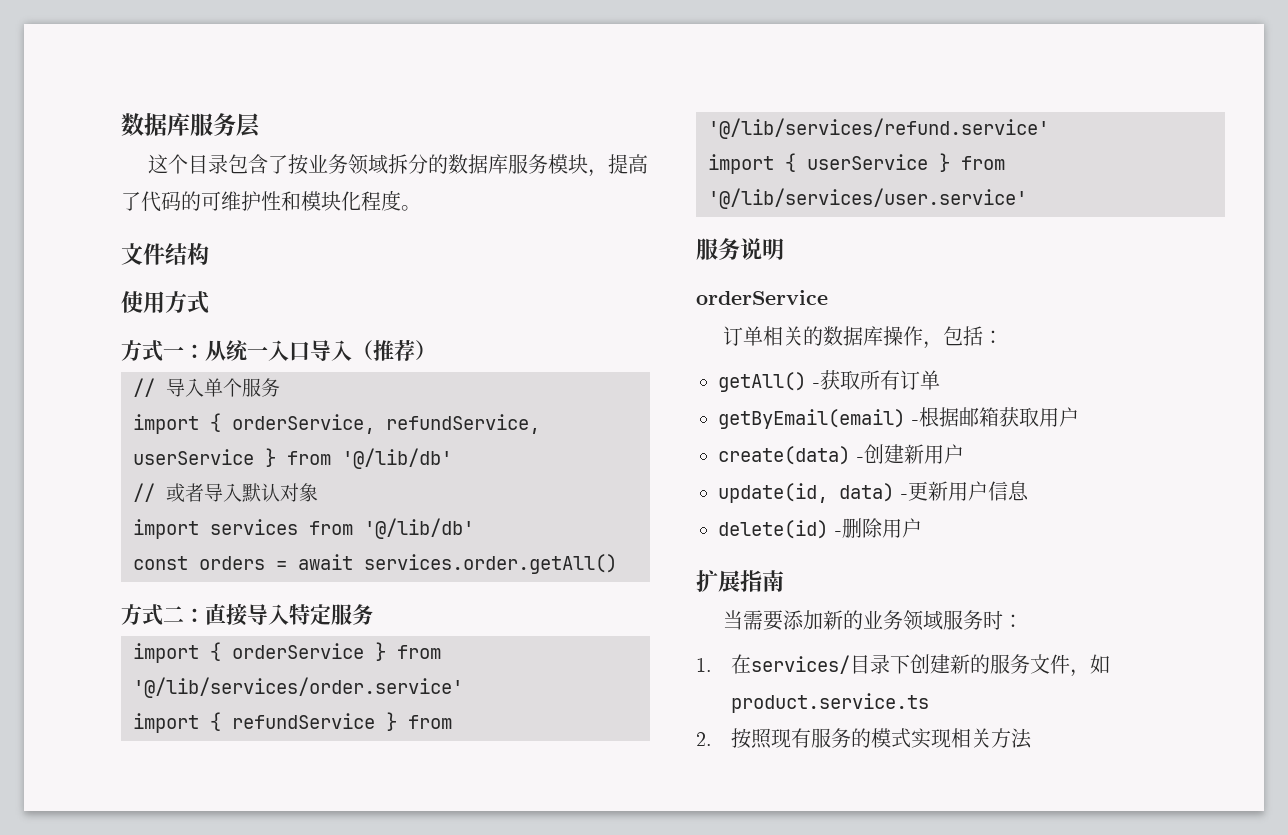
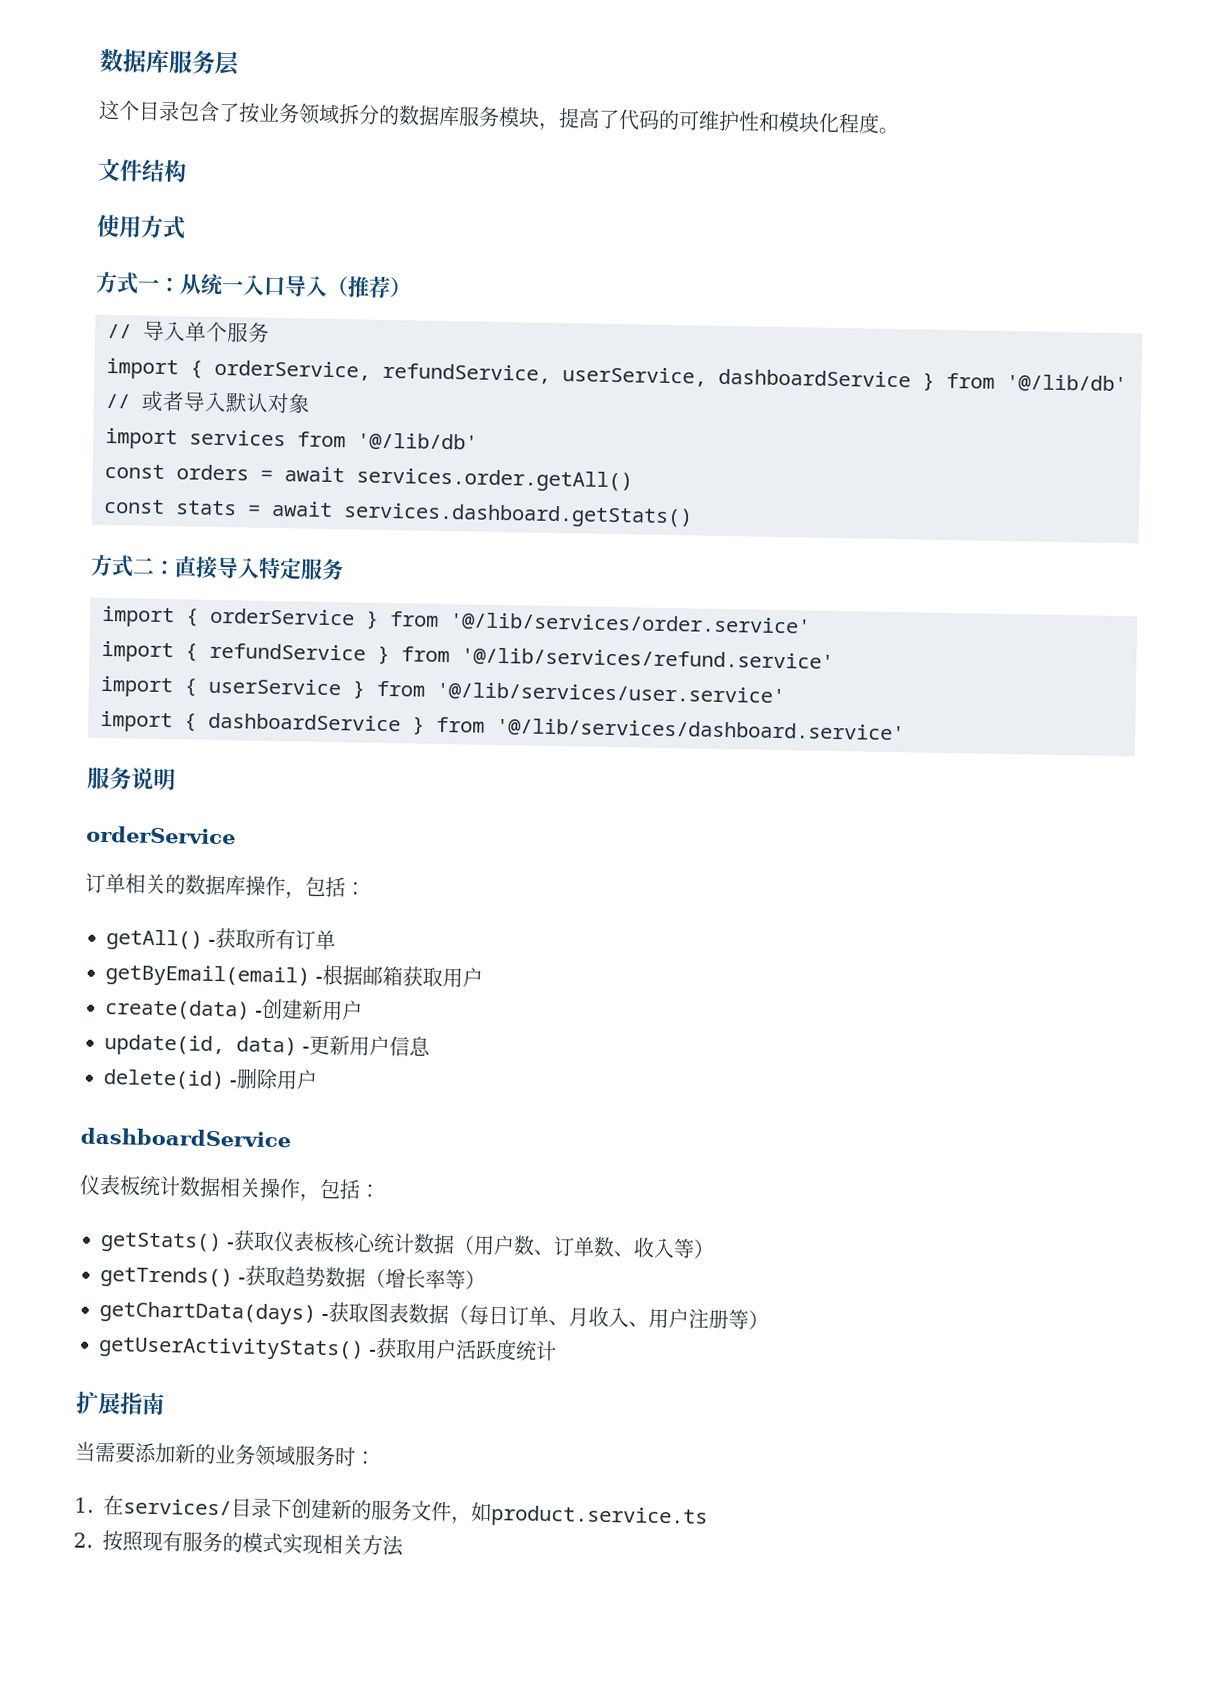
- import { orderService, refundService, userService } from '@/lib/db'
+ import { orderService, refundService, userService, dashboardService } from '@/lib/db'
+ const stats = await services.dashboard.getStats()
+ import { dashboardService } from '@/lib/services/dashboard.service'
  delete(id) -删除用户
+ dashboardService
+ 仪表板统计数据相关操作，包括：
+ getStats() -获取仪表板核心统计数据（用户数、订单数、收入等）
+ getTrends() -获取趋势数据（增长率等）
+ getChartData(days) -获取图表数据（每日订单、月收入、用户注册等）
+ getUserActivityStats() -获取用户活跃度统计

